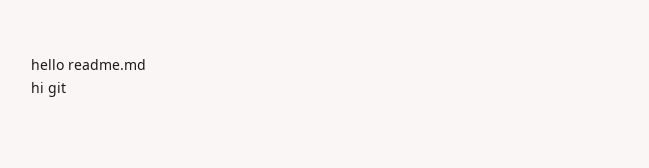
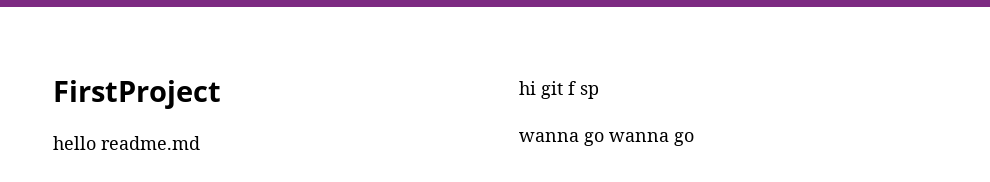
+ FirstProject
- hi git
+ hi git f sp
+ wanna go wanna go

